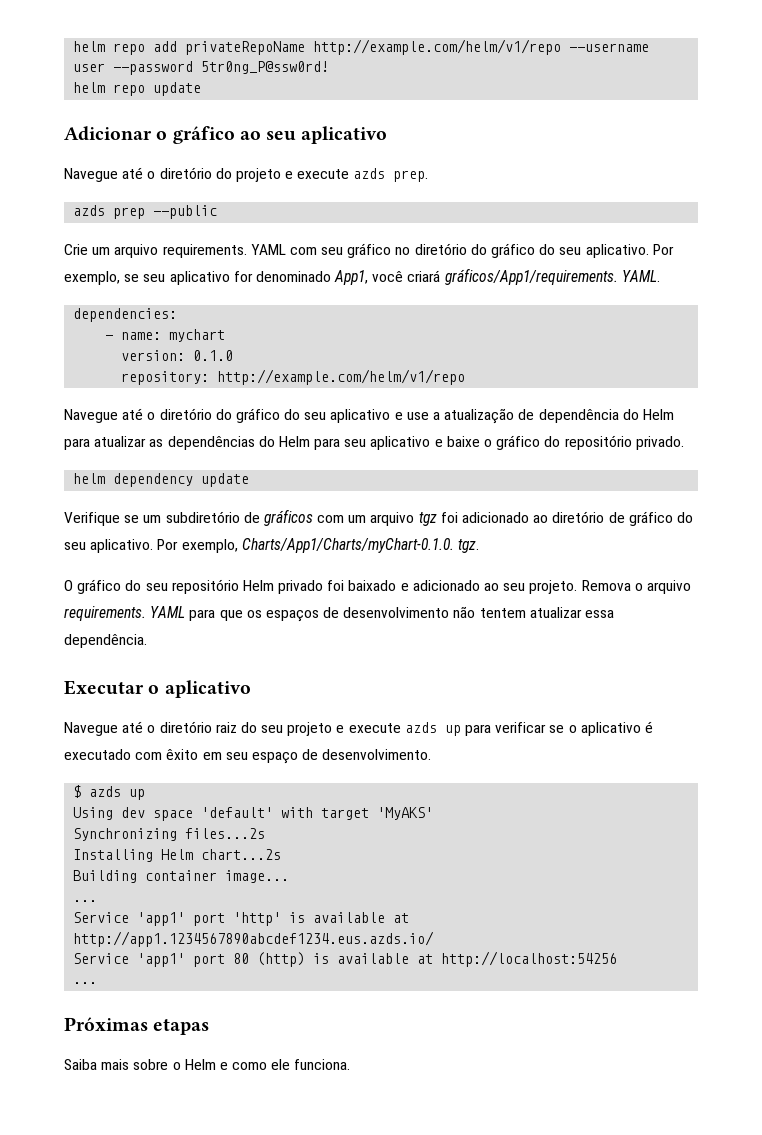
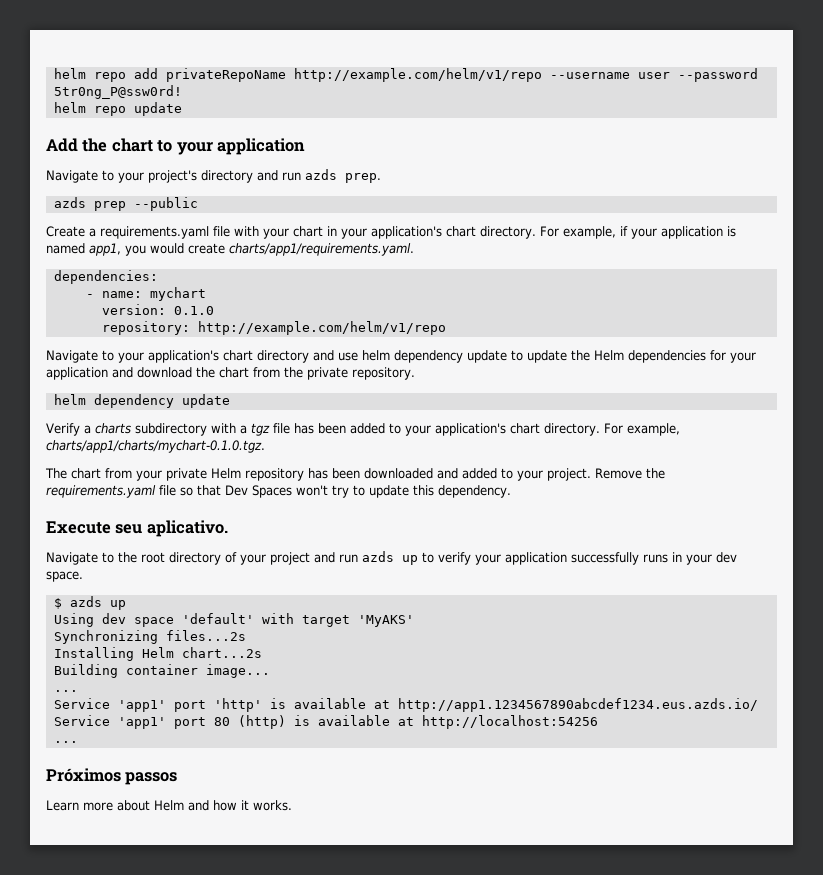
- Adicionar o gráfico ao seu aplicativo
- Navegue até o diretório do projeto e execute azds prep.
+ Add the chart to your application
+ Navigate to your project's directory and run azds prep.
- Crie um arquivo requirements. YAML com seu gráfico no diretório do gráfico do seu aplicativo. Por exemplo, se seu aplicativo for denominado App1, você criará gráficos/App1/requirements. YAML.
+ Create a requirements.yaml file with your chart in your application's chart directory. For example, if your application is named app1, you would create charts/app1/requirements.yaml.
- Navegue até o diretório do gráfico do seu aplicativo e use a atualização de dependência do Helm para atualizar as dependências do Helm para seu aplicativo e baixe o gráfico do repositório privado.
+ Navigate to your application's chart directory and use helm dependency update to update the Helm dependencies for your application and download the chart from the private repository.
  helm dependency update
- Verifique se um subdiretório de gráficos com um arquivo tgz foi adicionado ao diretório de gráfico do seu aplicativo. Por exemplo, Charts/App1/Charts/myChart-0.1.0. tgz.
- O gráfico do seu repositório Helm privado foi baixado e adicionado ao seu projeto. Remova o arquivo requirements. YAML para que os espaços de desenvolvimento não tentem atualizar essa dependência.
- Executar o aplicativo
- Navegue até o diretório raiz do seu projeto e execute azds up para verificar se o aplicativo é executado com êxito em seu espaço de desenvolvimento.
+ Verify a charts subdirectory with a tgz file has been added to your application's chart directory. For example, charts/app1/charts/mychart-0.1.0.tgz.
+ The chart from your private Helm repository has been downloaded and added to your project. Remove the requirements.yaml file so that Dev Spaces won't try to update this dependency.
+ Execute seu aplicativo.
+ Navigate to the root directory of your project and run azds up to verify your application successfully runs in your dev space.
- Próximas etapas
- Saiba mais sobre o Helm e como ele funciona.
+ Próximos passos
+ Learn more about Helm and how it works.

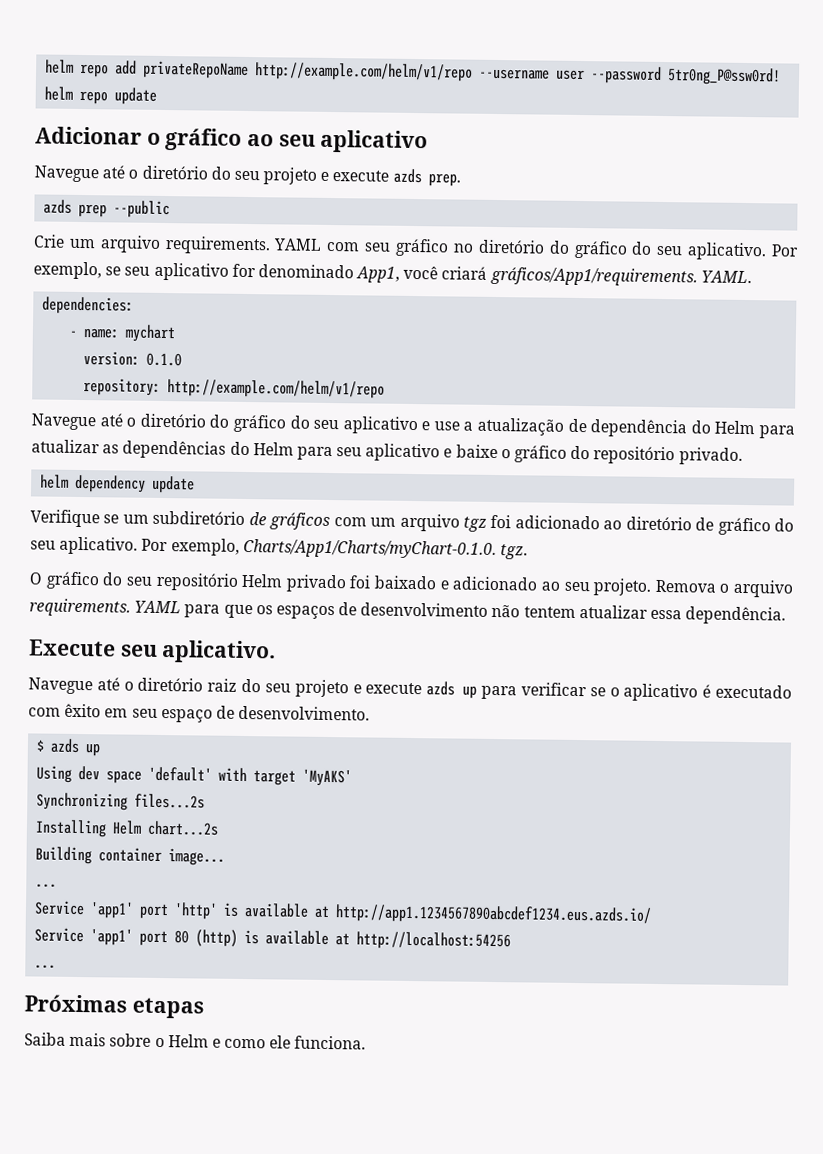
- Add the chart to your application
- Navigate to your project's directory and run azds prep.
+ Adicionar o gráfico ao seu aplicativo
+ Navegue até o diretório do seu projeto e execute azds prep.
- Create a requirements.yaml file with your chart in your application's chart directory. For example, if your application is named app1, you would create charts/app1/requirements.yaml.
+ Crie um arquivo requirements. YAML com seu gráfico no diretório do gráfico do seu aplicativo. Por exemplo, se seu aplicativo for denominado App1, você criará gráficos/App1/requirements. YAML.
- Navigate to your application's chart directory and use helm dependency update to update the Helm dependencies for your application and download the chart from the private repository.
+ Navegue até o diretório do gráfico do seu aplicativo e use a atualização de dependência do Helm para atualizar as dependências do Helm para seu aplicativo e baixe o gráfico do repositório privado.
  helm dependency update
- Verify a charts subdirectory with a tgz file has been added to your application's chart directory. For example, charts/app1/charts/mychart-0.1.0.tgz.
- The chart from your private Helm repository has been downloaded and added to your project. Remove the requirements.yaml file so that Dev Spaces won't try to update this dependency.
+ Verifique se um subdiretório de gráficos com um arquivo tgz foi adicionado ao diretório de gráfico do seu aplicativo. Por exemplo, Charts/App1/Charts/myChart-0.1.0. tgz.
+ O gráfico do seu repositório Helm privado foi baixado e adicionado ao seu projeto. Remova o arquivo requirements. YAML para que os espaços de desenvolvimento não tentem atualizar essa dependência.
  Execute seu aplicativo.
- Navigate to the root directory of your project and run azds up to verify your application successfully runs in your dev space.
+ Navegue até o diretório raiz do seu projeto e execute azds up para verificar se o aplicativo é executado com êxito em seu espaço de desenvolvimento.
- Próximos passos
- Learn more about Helm and how it works.
+ Próximas etapas
+ Saiba mais sobre o Helm e como ele funciona.

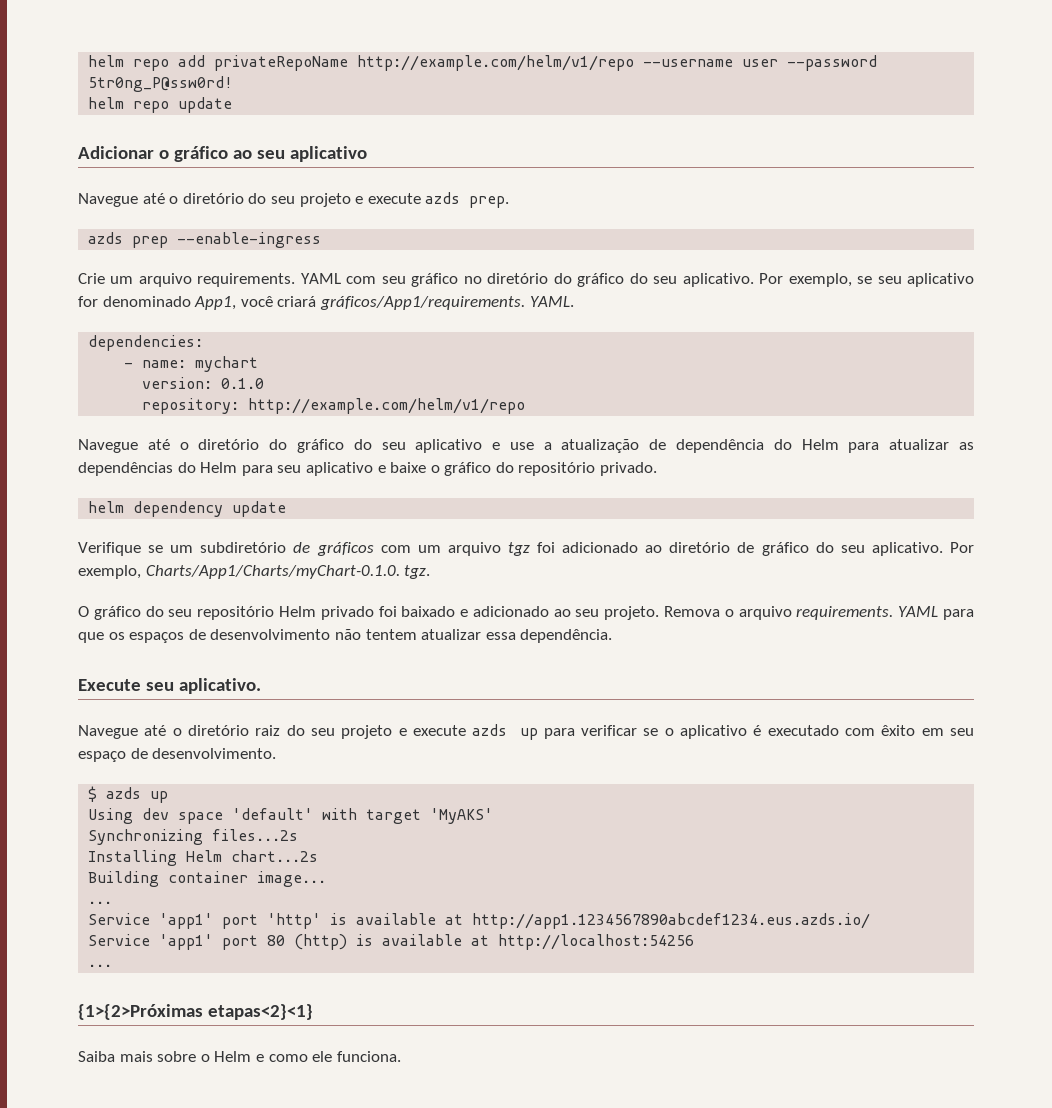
- azds prep --public
+ azds prep --enable-ingress
- Próximas etapas
+ {1>{2>Próximas etapas<2}<1}

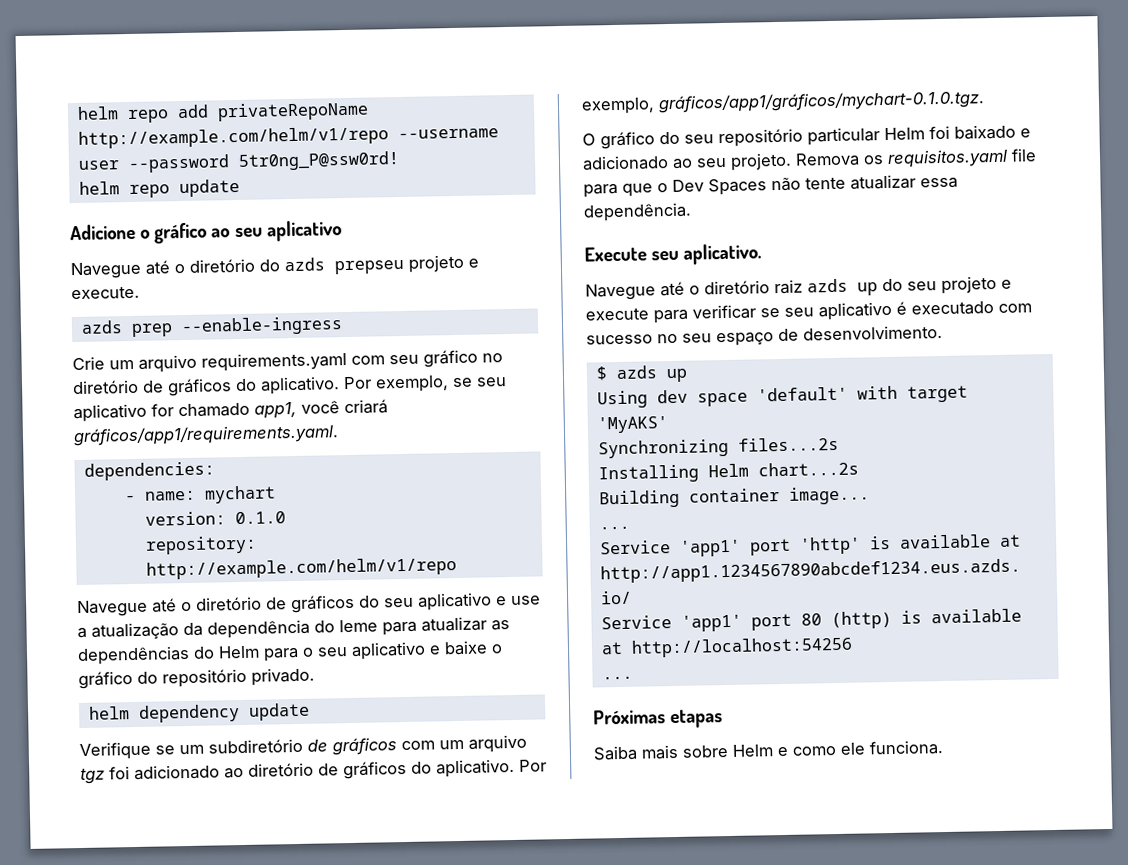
- Adicionar o gráfico ao seu aplicativo
+ Adicione o gráfico ao seu aplicativo
- Navegue até o diretório do seu projeto e execute azds prep.
+ Navegue até o diretório do azds prepseu projeto e execute.
- Crie um arquivo requirements. YAML com seu gráfico no diretório do gráfico do seu aplicativo.
+ Crie um arquivo requirements.yaml com seu gráfico no diretório de gráficos do aplicativo.
- Por exemplo, se seu aplicativo for denominado App1, você criará gráficos/App1/requirements. YAML.
+ Por exemplo, se seu aplicativo for chamado app1, você criará gráficos/app1/requirements.yaml.
- Navegue até o diretório do gráfico do seu aplicativo e use a atualização de dependência do Helm para atualizar as dependências do Helm para seu aplicativo e baixe o gráfico do repositório privado.
+ Navegue até o diretório de gráficos do seu aplicativo e use a atualização da dependência do leme para atualizar as dependências do Helm para o seu aplicativo e baixe o gráfico do repositório privado.
- Verifique se um subdiretório de gráficos com um arquivo tgz foi adicionado ao diretório de gráfico do seu aplicativo. Por exemplo, Charts/App1/Charts/myChart-0.1.0. tgz.
+ Verifique se um subdiretório de gráficos com um arquivo tgz foi adicionado ao diretório de gráficos do aplicativo. Por exemplo, gráficos/app1/gráficos/mychart-0.1.0.tgz.
- O gráfico do seu repositório Helm privado foi baixado e adicionado ao seu projeto.
+ O gráfico do seu repositório particular Helm foi baixado e adicionado ao seu projeto.
- Remova o arquivo requirements. YAML para que os espaços de desenvolvimento não tentem atualizar essa dependência.
+ Remova os requisitos.yaml file para que o Dev Spaces não tente atualizar essa dependência.
- Navegue até o diretório raiz do seu projeto e execute azds up para verificar se o aplicativo é executado com êxito em seu espaço de desenvolvimento.
+ Navegue até o diretório raiz azds up do seu projeto e execute para verificar se seu aplicativo é executado com sucesso no seu espaço de desenvolvimento.
- {1>{2>Próximas etapas<2}<1}
+ Próximas etapas
- Saiba mais sobre o Helm e como ele funciona.
+ Saiba mais sobre Helm e como ele funciona.

